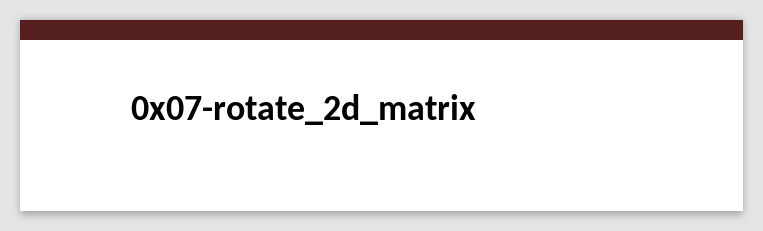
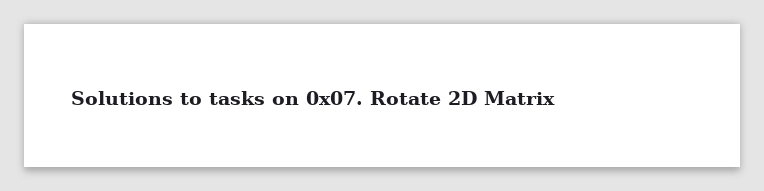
- 0x07-rotate_2d_matrix
+ Solutions to tasks on 0x07. Rotate 2D Matrix

